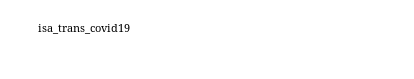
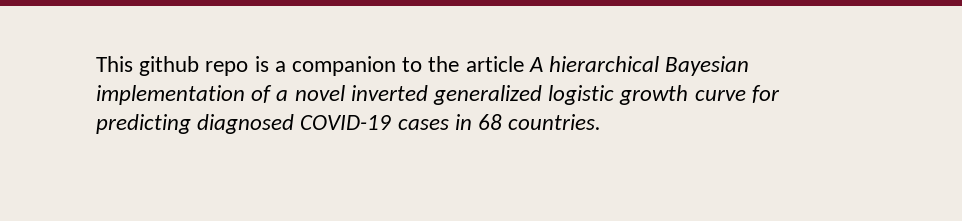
- isa_trans_covid19
+ This github repo is a companion to the article A hierarchical Bayesian implementation of a novel inverted generalized logistic growth curve for predicting diagnosed COVID-19 cases in 68 countries.

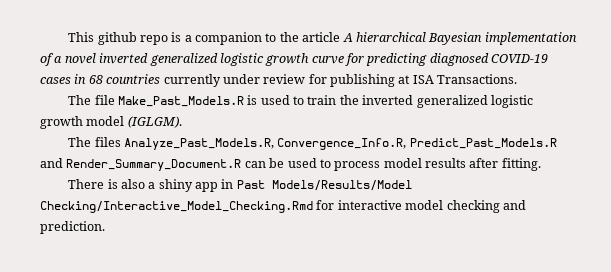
- This github repo is a companion to the article A hierarchical Bayesian implementation of a novel inverted generalized logistic growth curve for predicting diagnosed COVID-19 cases in 68 countries.
+ This github repo is a companion to the article A hierarchical Bayesian implementation of a novel inverted generalized logistic growth curve for predicting diagnosed COVID-19 cases in 68 countries currently under review for publishing at ISA Transactions.
+ The file Make_Past_Models.R is used to train the inverted generalized logistic growth model (IGLGM).
+ The files Analyze_Past_Models.R, Convergence_Info.R, Predict_Past_Models.R and Render_Summary_Document.R can be used to process model results after fitting.
+ There is also a shiny app in Past Models/Results/Model Checking/Interactive_Model_Checking.Rmd for interactive model checking and prediction.

